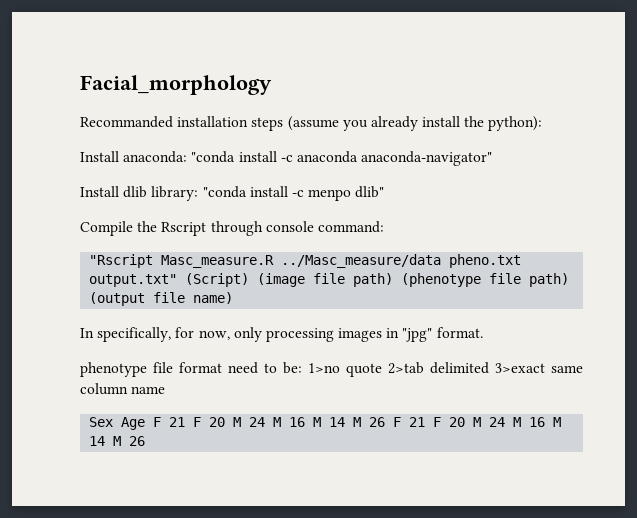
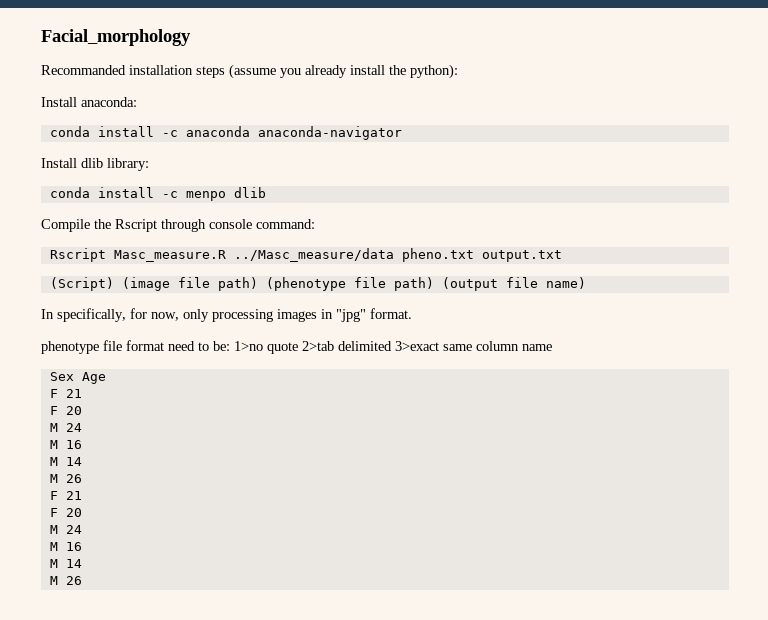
- Install anaconda: "conda install -c anaconda anaconda-navigator"
+ Install anaconda:
+ conda install -c anaconda anaconda-navigator
- Install dlib library: "conda install -c menpo dlib"
+ Install dlib library:
+ conda install -c menpo dlib
- "Rscript Masc_measure.R ../Masc_measure/data pheno.txt output.txt" (Script) (image file path) (phenotype file path) (output file name)
+ Rscript Masc_measure.R ../Masc_measure/data pheno.txt output.txt
+ (Script) (image file path) (phenotype file path) (output file name)
- Sex Age F 21 F 20 M 24 M 16 M 14 M 26 F 21 F 20 M 24 M 16 M 14 M 26
+ Sex Age
+ F 21
+ F 20
+ M 24
+ M 16
+ M 14
+ M 26
+ F 21
+ F 20
+ M 24
+ M 16
+ M 14
+ M 26

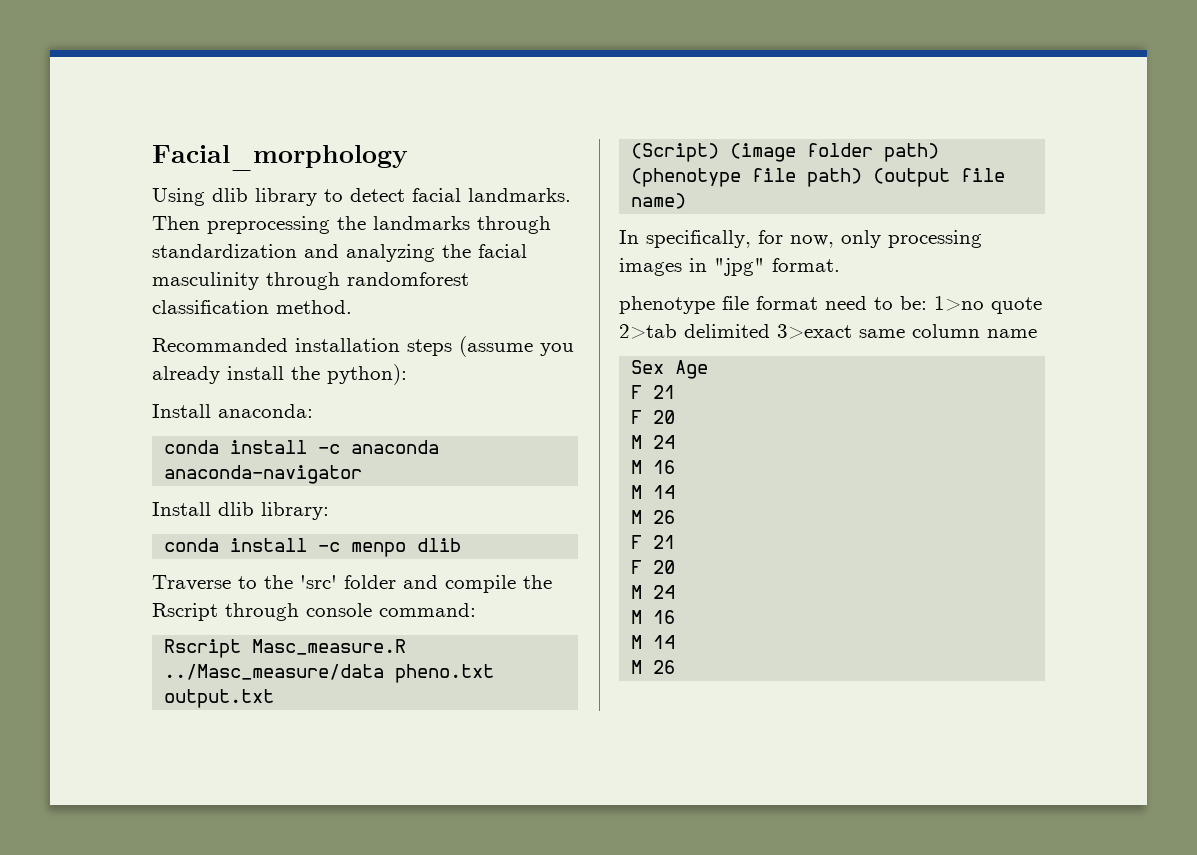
+ Using dlib library to detect facial landmarks. Then preprocessing the landmarks through standardization and analyzing the facial masculinity through randomforest classification method.
- Compile the Rscript through console command:
+ Traverse to the 'src' folder and compile the Rscript through console command:
- (Script) (image file path) (phenotype file path) (output file name)
+ (Script) (image folder path) (phenotype file path) (output file name)

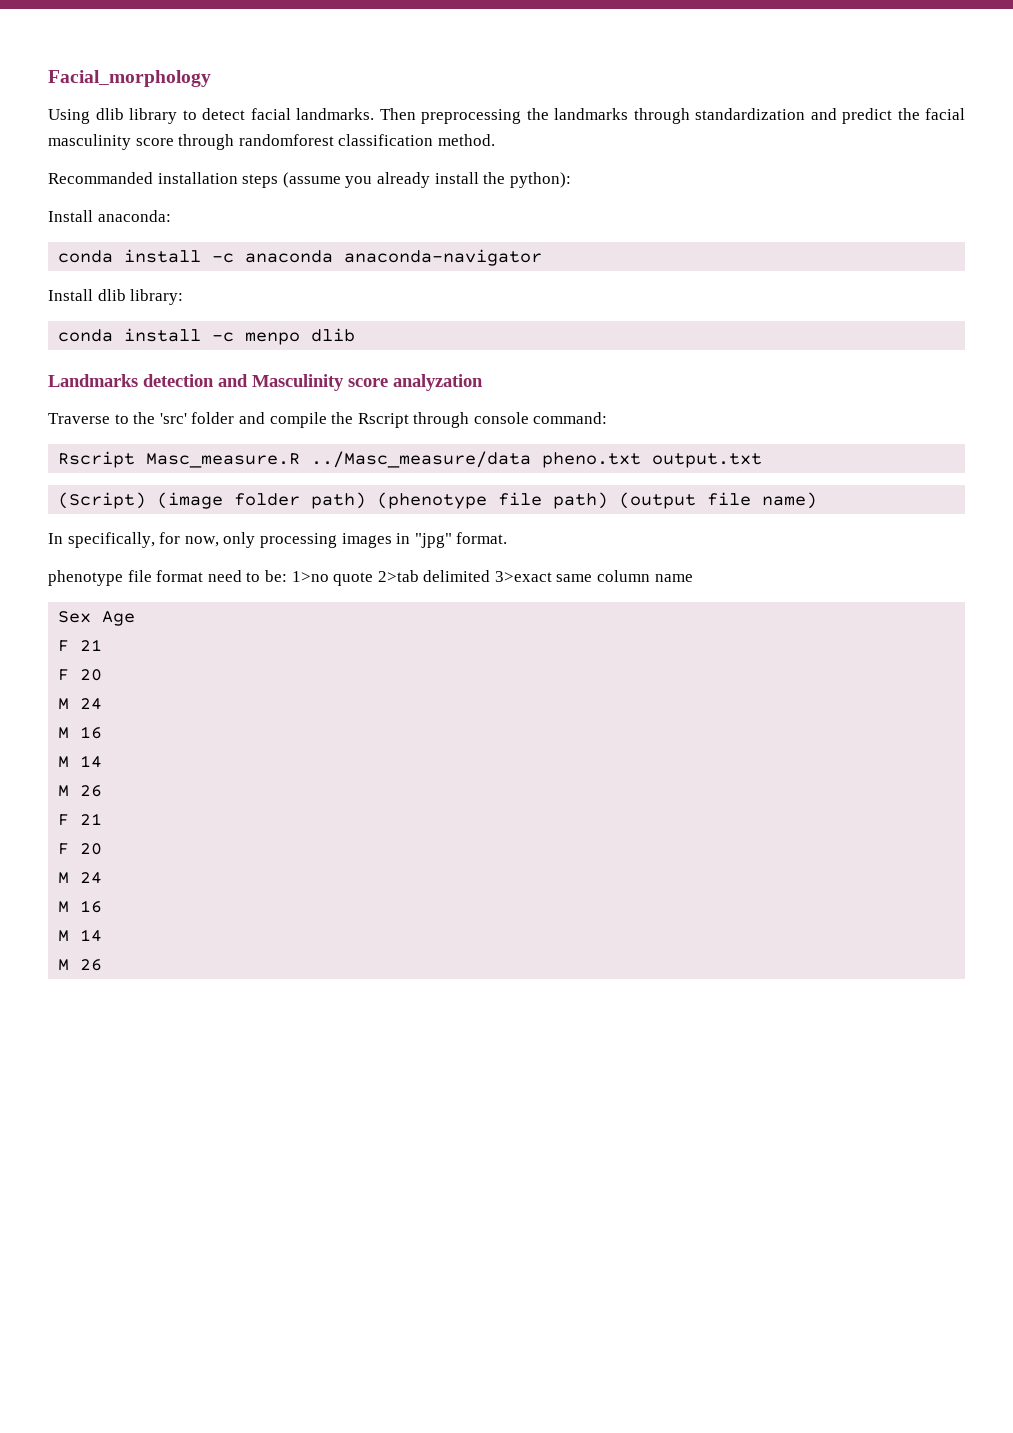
- Then preprocessing the landmarks through standardization and analyzing the facial masculinity through randomforest classification method.
+ Then preprocessing the landmarks through standardization and predict the facial masculinity score through randomforest classification method.
+ Landmarks detection and Masculinity score analyzation

